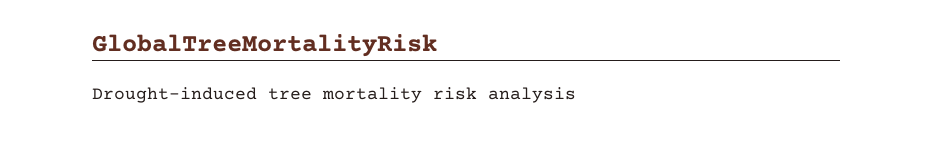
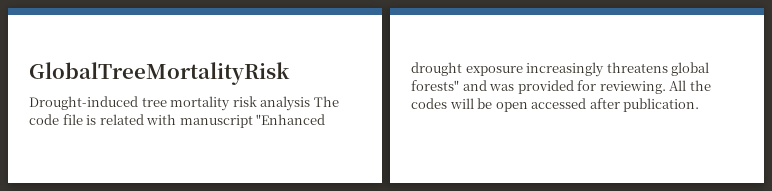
- Drought-induced tree mortality risk analysis
+ Drought-induced tree mortality risk analysis The code file is related with manuscript "Enhanced drought exposure increasingly threatens global forests" and was provided for reviewing. All the codes will be open accessed after publication.

